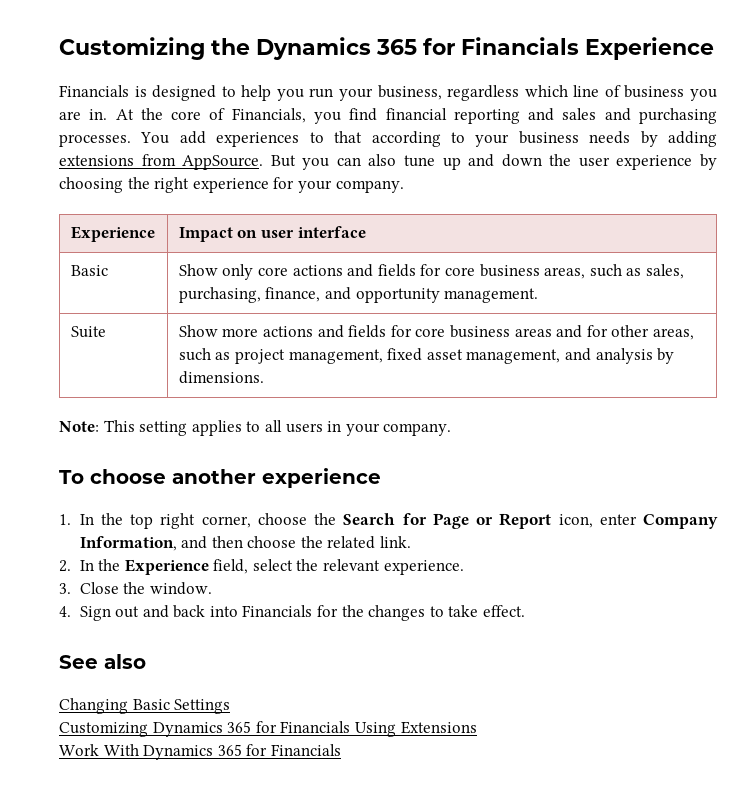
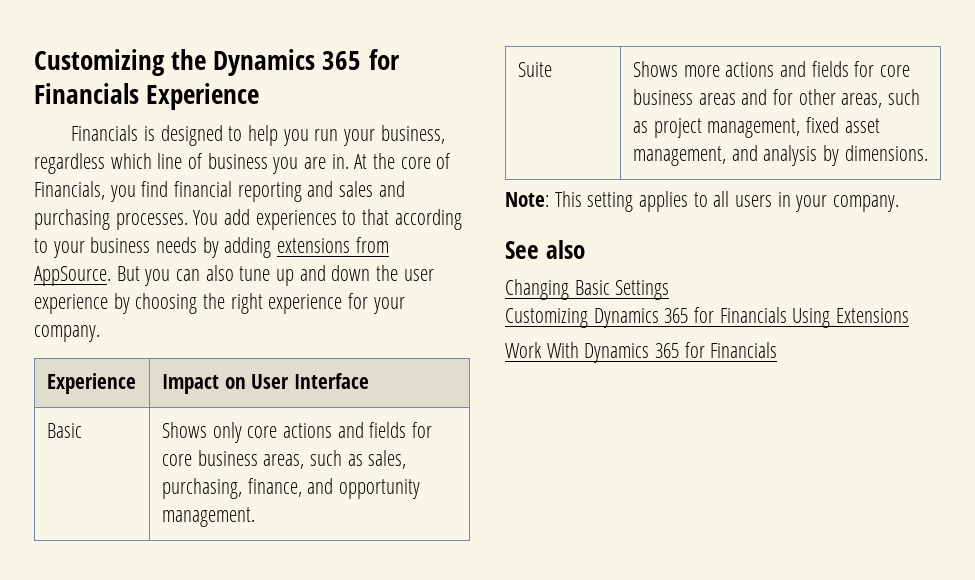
- Experience | Impact on user interface
+ Experience | Impact on User Interface
- Basic | Show only core actions and fields for core business areas, such as sales, purchasing, finance, and opportunity management.
+ Basic | Shows only core actions and fields for core business areas, such as sales, purchasing, finance, and opportunity management.
- Suite | Show more actions and fields for core business areas and for other areas, such as project management, fixed asset management, and analysis by dimensions.
+ Suite | Shows more actions and fields for core business areas and for other areas, such as project management, fixed asset management, and analysis by dimensions.
- To choose another experience
- 1. In the top right corner, choose the Search for Page or Report icon, enter Company Information, and then choose the related link.
- 2. In the Experience field, select the relevant experience.
- 3. Close the window.
- 4. Sign out and back into Financials for the changes to take effect.

